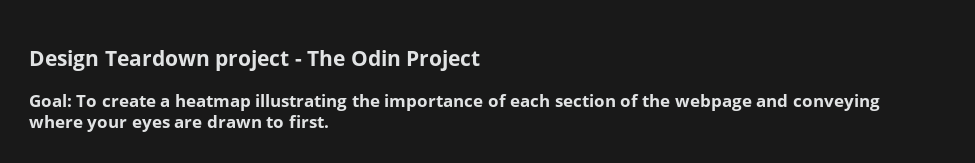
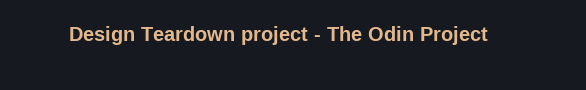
- Goal: To create a heatmap illustrating the importance of each section of the webpage and conveying where your eyes are drawn to first.

